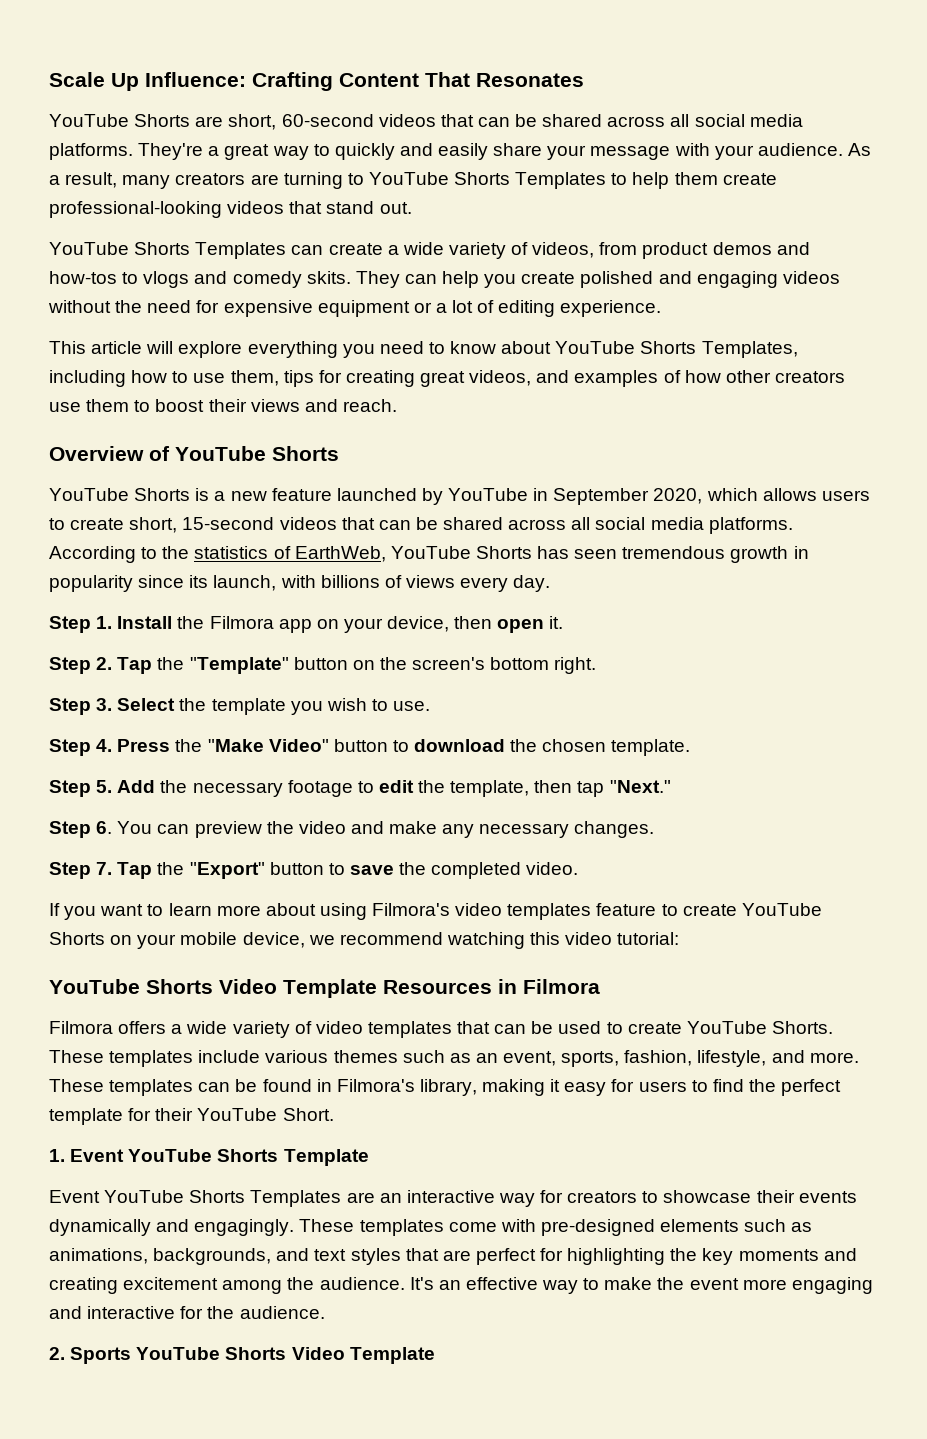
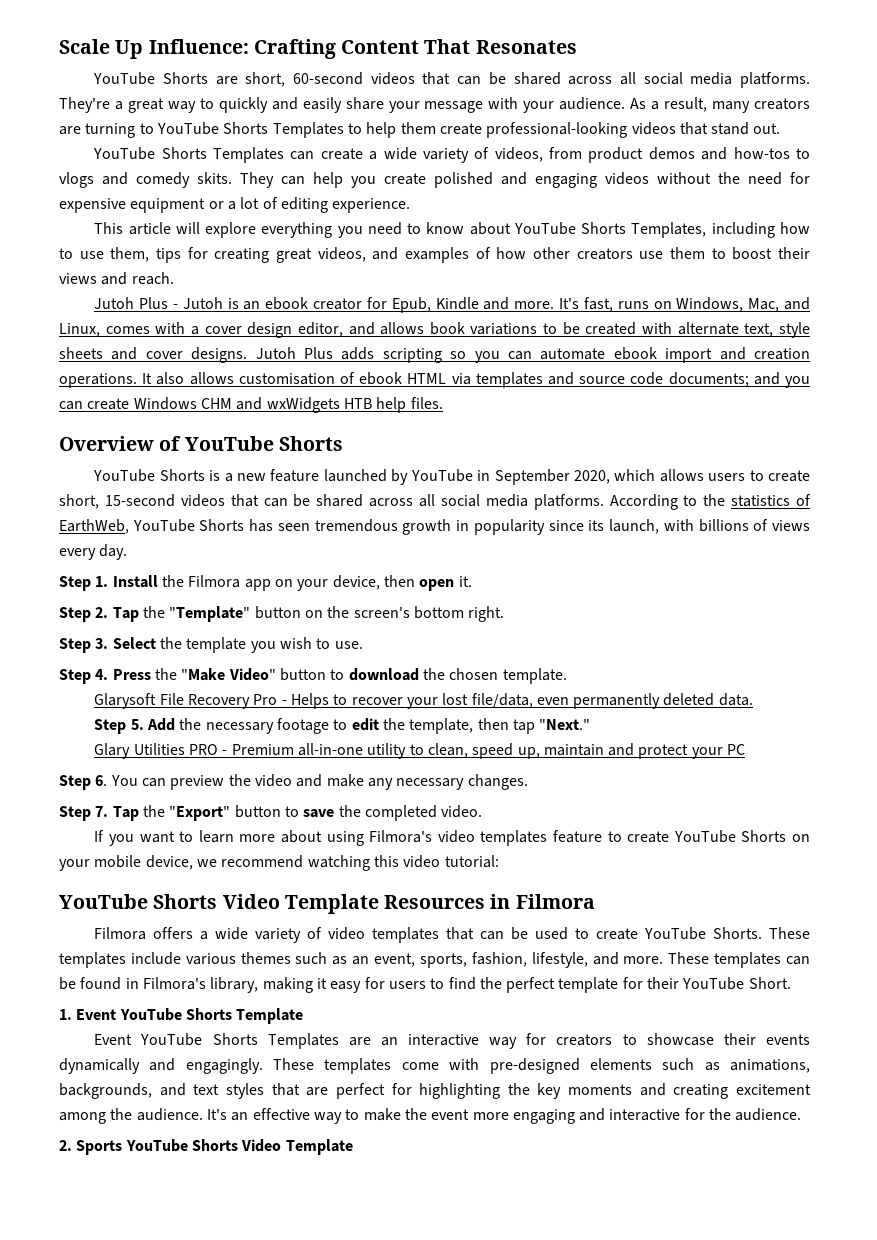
+ Jutoh Plus - Jutoh is an ebook creator for Epub, Kindle and more. It's fast, runs on Windows, Mac, and Linux, comes with a cover design editor, and allows book variations to be created with alternate text, style sheets and cover designs. Jutoh Plus adds scripting so you can automate ebook import and creation operations. It also allows customisation of ebook HTML via templates and source code documents; and you can create Windows CHM and wxWidgets HTB help files.
+ Glarysoft File Recovery Pro - Helps to recover your lost file/data, even permanently deleted data.
+ Glary Utilities PRO - Premium all-in-one utility to clean, speed up, maintain and protect your PC

